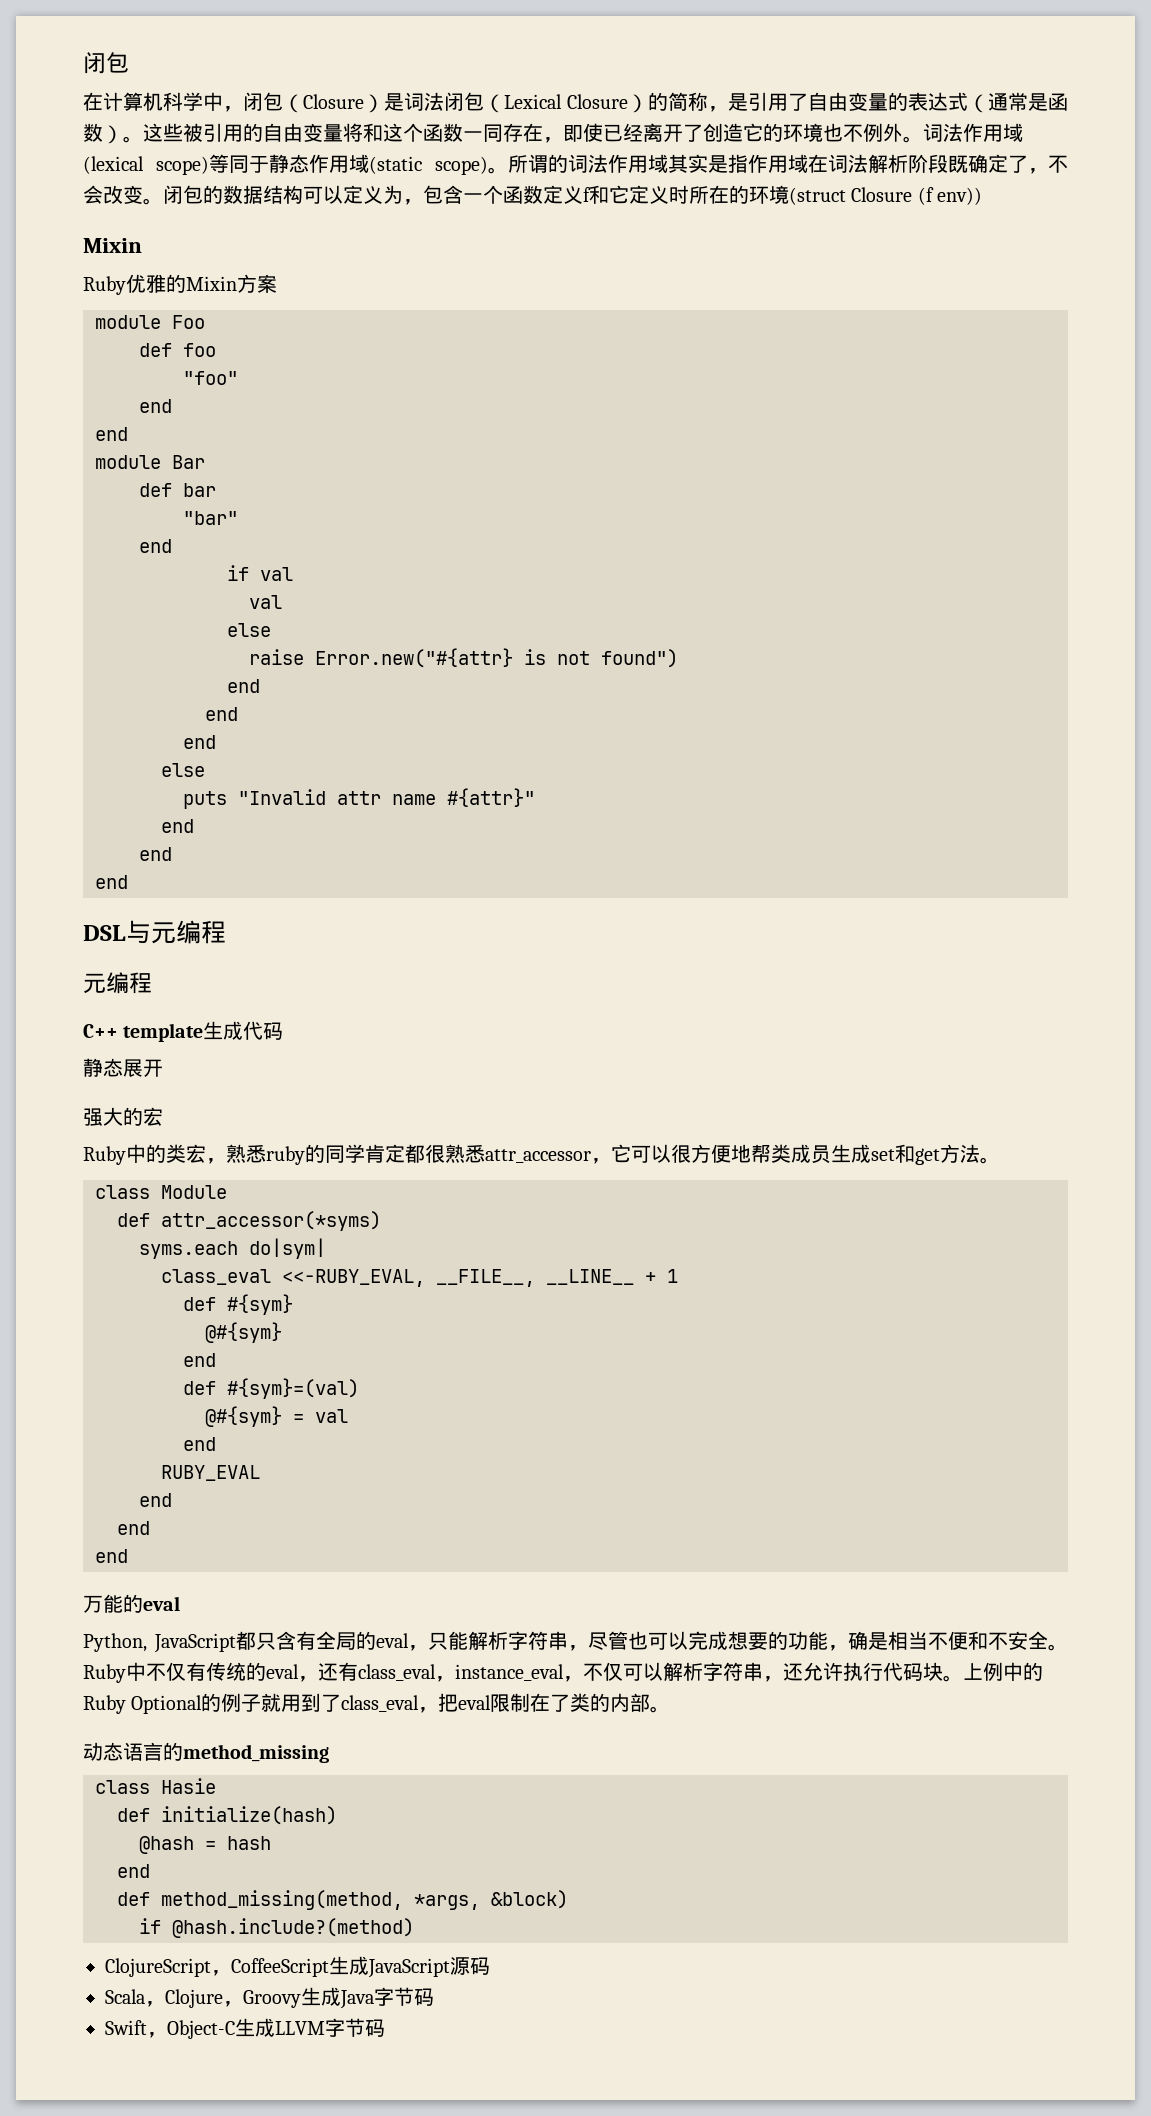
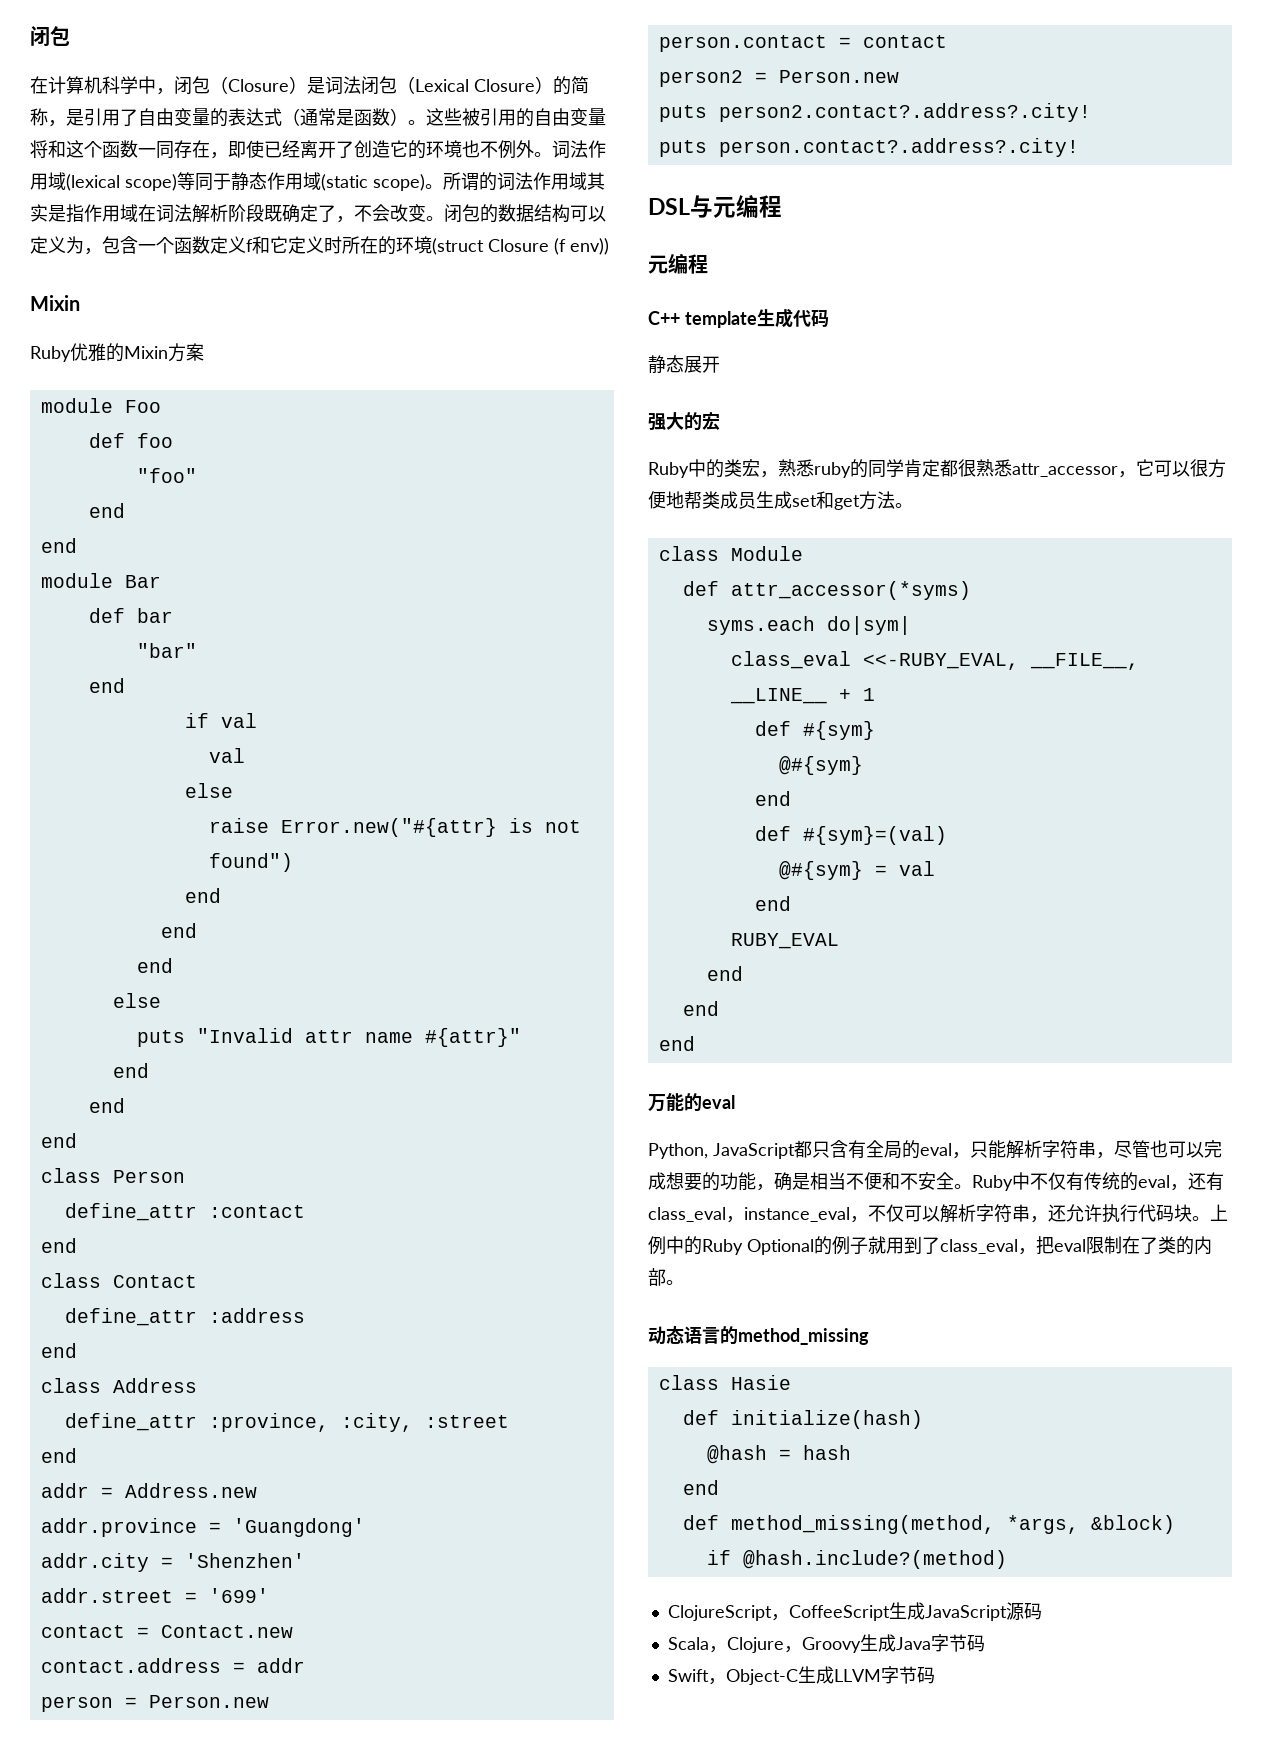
+ class Person
+ define_attr :contact
+ end
+ class Contact
+ define_attr :address
+ end
+ class Address
+ define_attr :province, :city, :street
+ end
+ addr = Address.new
+ addr.province = 'Guangdong'
+ addr.city = 'Shenzhen'
+ addr.street = '699'
+ contact = Contact.new
+ contact.address = addr
+ person = Person.new
+ person.contact = contact
+ person2 = Person.new
+ puts person2.contact?.address?.city!
+ puts person.contact?.address?.city!

